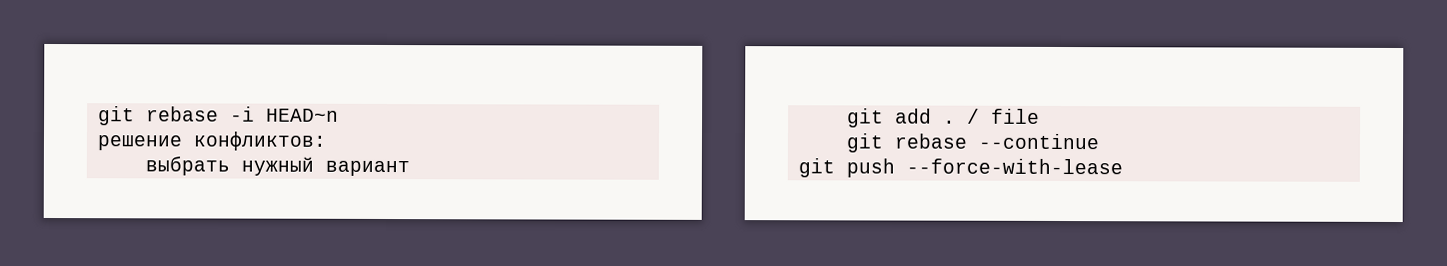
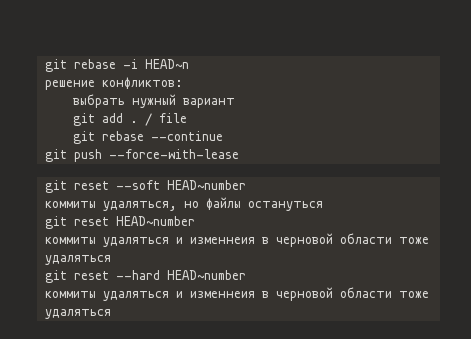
+ git reset --soft HEAD~number
+ коммиты удаляться, но файлы остануться
+ git reset HEAD~number
+ коммиты удаляться и изменнеия в черновой области тоже удаляться
+ git reset --hard HEAD~number
+ коммиты удаляться и изменнеия в черновой области тоже удаляться

